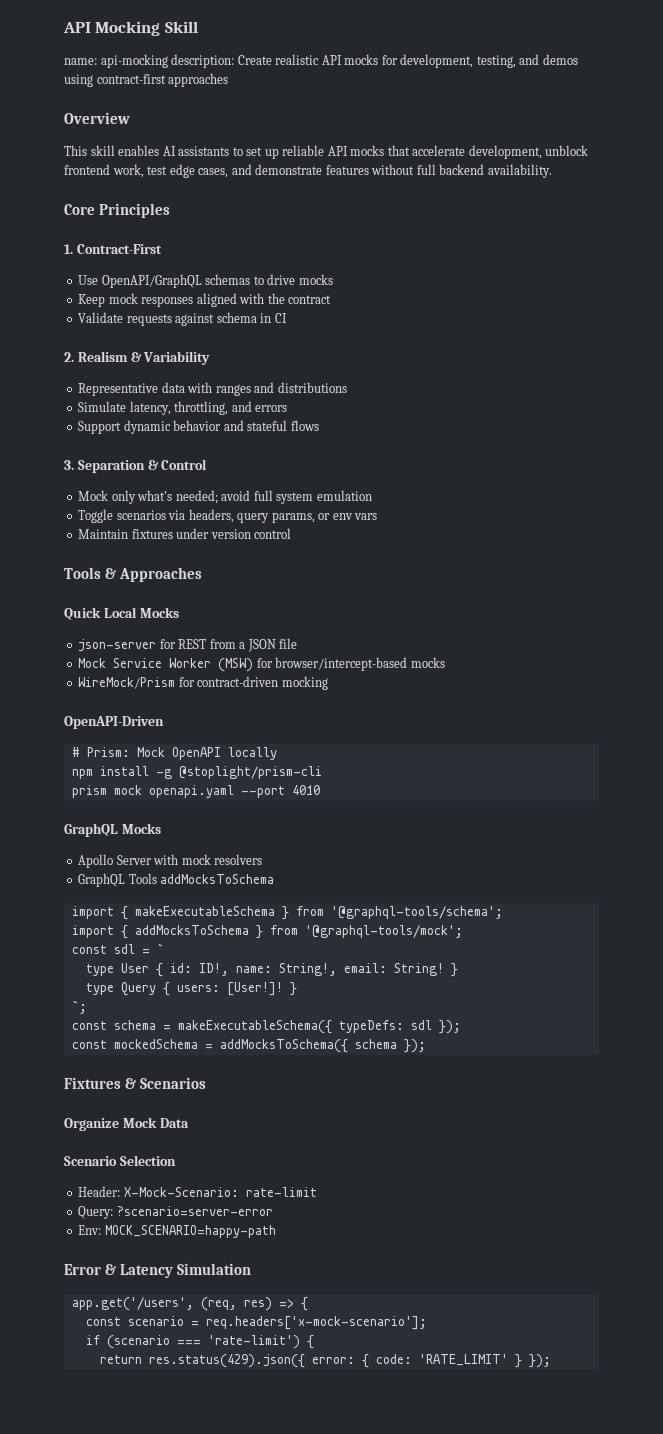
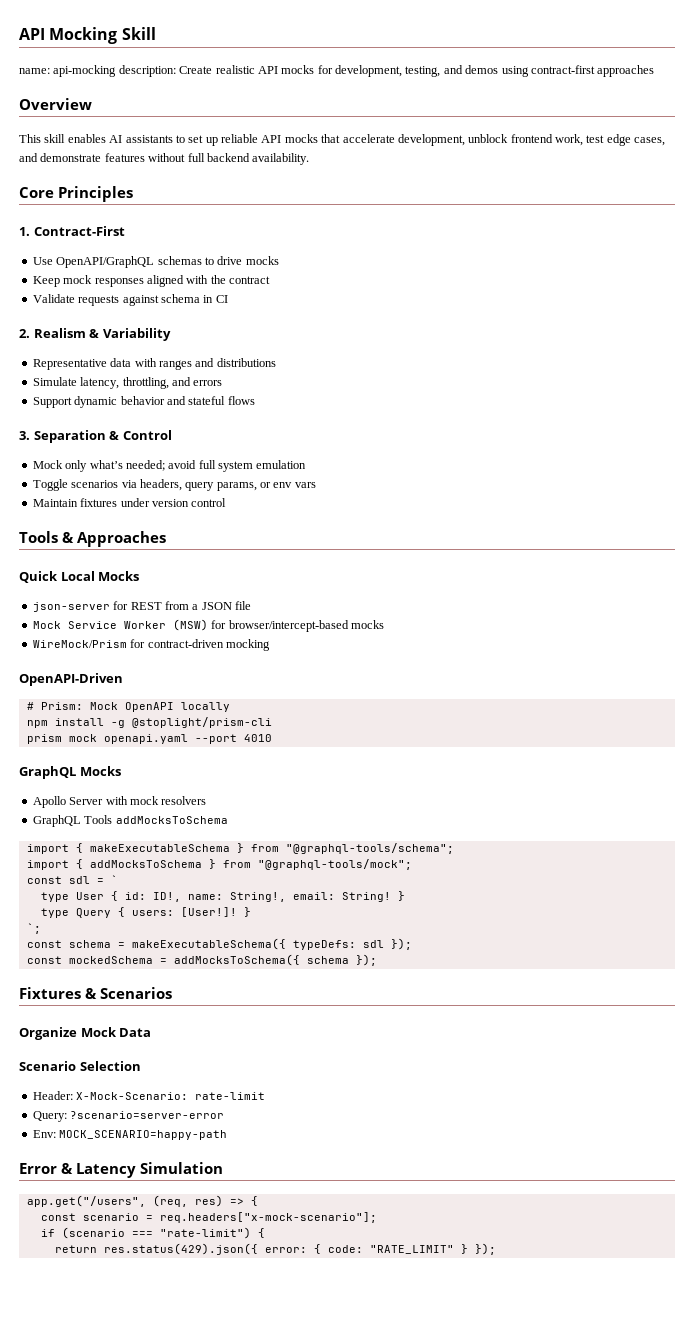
- import { makeExecutableSchema } from '@graphql-tools/schema';
+ import { makeExecutableSchema } from "@graphql-tools/schema";
- import { addMocksToSchema } from '@graphql-tools/mock';
+ import { addMocksToSchema } from "@graphql-tools/mock";
- app.get('/users', (req, res) => {
+ app.get("/users", (req, res) => {
- const scenario = req.headers['x-mock-scenario'];
+ const scenario = req.headers["x-mock-scenario"];
- if (scenario === 'rate-limit') {
+ if (scenario === "rate-limit") {
- return res.status(429).json({ error: { code: 'RATE_LIMIT' } });
+ return res.status(429).json({ error: { code: "RATE_LIMIT" } });

